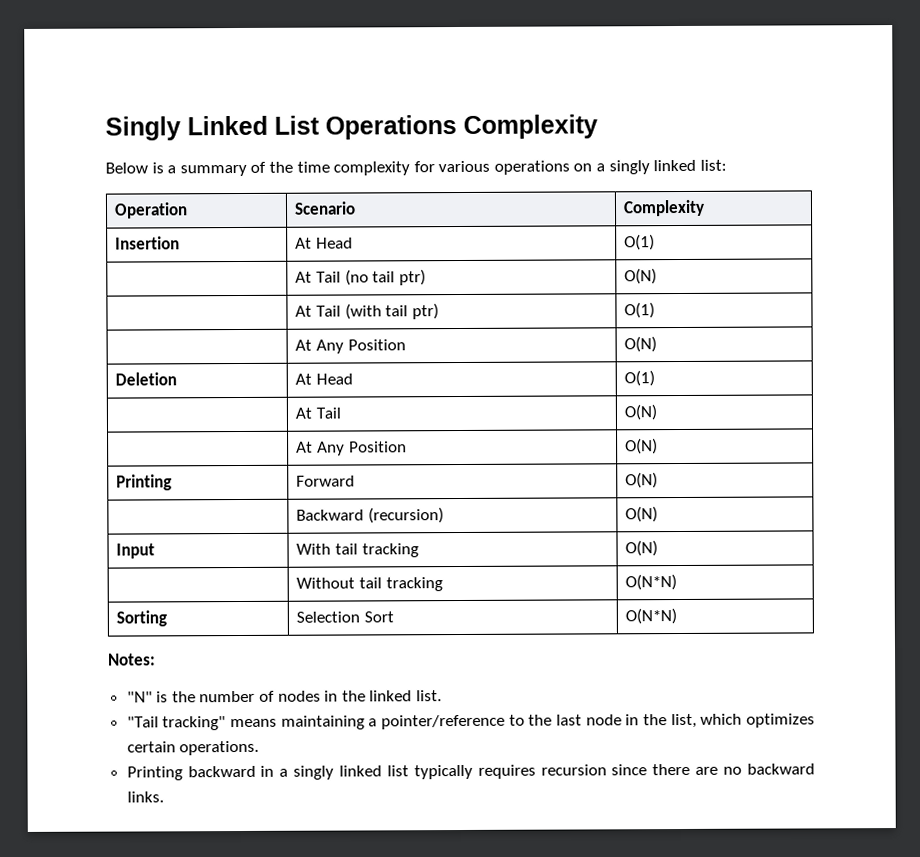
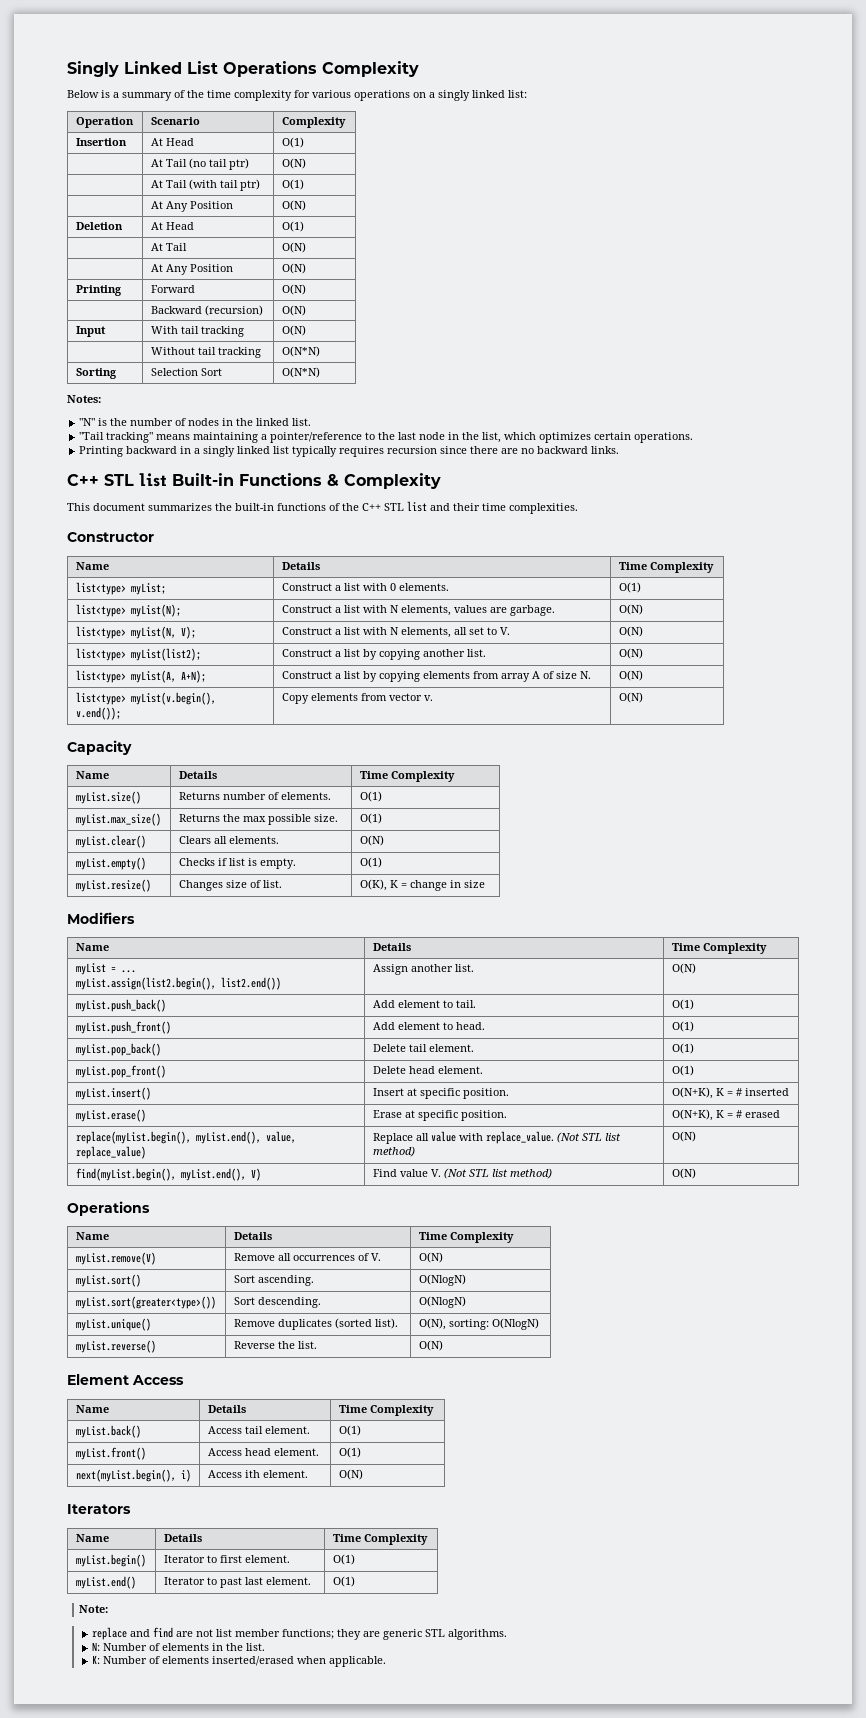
+ C++ STL list Built-in Functions & Complexity
+ This document summarizes the built-in functions of the C++ STL list and their time complexities.
+ Constructor
+ Name | Details | Time Complexity
+ list<type> myList; | Construct a list with 0 elements. | O(1)
+ list<type> myList(N); | Construct a list with N elements, values are garbage. | O(N)
+ list<type> myList(N, V); | Construct a list with N elements, all set to V. | O(N)
+ list<type> myList(list2); | Construct a list by copying another list. | O(N)
+ list<type> myList(A, A+N); | Construct a list by copying elements from array A of size N. | O(N)
+ list<type> myList(v.begin(), v.end()); | Copy elements from vector v. | O(N)
+ Capacity
+ Name | Details | Time Complexity
+ myList.size() | Returns number of elements. | O(1)
+ myList.max_size() | Returns the max possible size. | O(1)
+ myList.clear() | Clears all elements. | O(N)
+ myList.empty() | Checks if list is empty. | O(1)
+ myList.resize() | Changes size of list. | O(K), K = change in size
+ Modifiers
+ Name | Details | Time Complexity
+ myList = ...
+ myList.assign(list2.begin(), list2.end()) | Assign another list. | O(N)
+ myList.push_back() | Add element to tail. | O(1)
+ myList.push_front() | Add element to head. | O(1)
+ myList.pop_back() | Delete tail element. | O(1)
+ myList.pop_front() | Delete head element. | O(1)
+ myList.insert() | Insert at specific position. | O(N+K), K = # inserted
+ myList.erase() | Erase at specific position. | O(N+K), K = # erased
+ replace(myList.begin(), myList.end(), value, replace_value) | Replace all value with replace_value. (Not STL list method) | O(N)
+ find(myList.begin(), myList.end(), V) | Find value V. (Not STL list method) | O(N)
+ Operations
+ Name | Details | Time Complexity
+ myList.remove(V) | Remove all occurrences of V. | O(N)
+ myList.sort() | Sort ascending. | O(NlogN)
+ myList.sort(greater<type>()) | Sort descending. | O(NlogN)
+ myList.unique() | Remove duplicates (sorted list). | O(N), sorting: O(NlogN)
+ myList.reverse() | Reverse the list. | O(N)
+ Element Access
+ Name | Details | Time Complexity
+ myList.back() | Access tail element. | O(1)
+ myList.front() | Access head element. | O(1)
+ next(myList.begin(), i) | Access ith element. | O(N)
+ Iterators
+ Name | Details | Time Complexity
+ myList.begin() | Iterator to first element. | O(1)
+ myList.end() | Iterator to past last element. | O(1)
+ Note:
+ replace and find are not list member functions; they are generic STL algorithms.
+ N: Number of elements in the list.
+ K: Number of elements inserted/erased when applicable.

